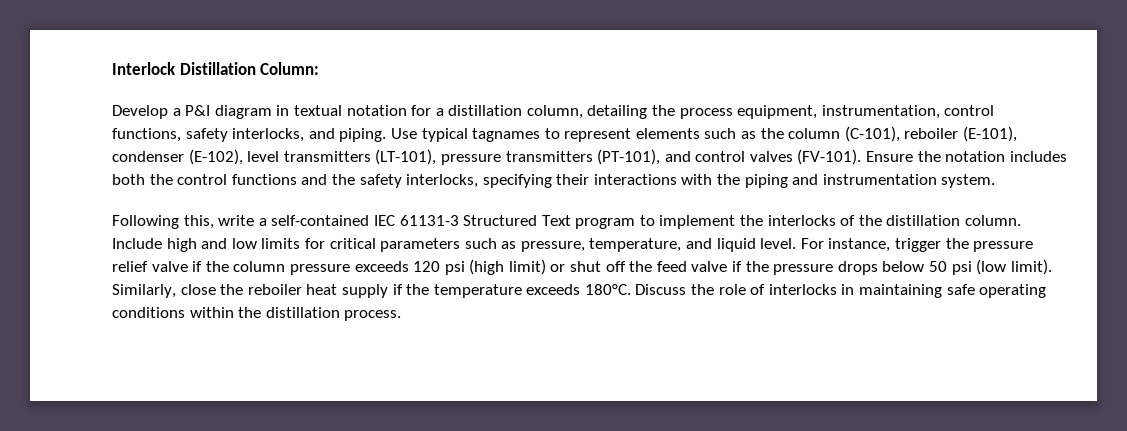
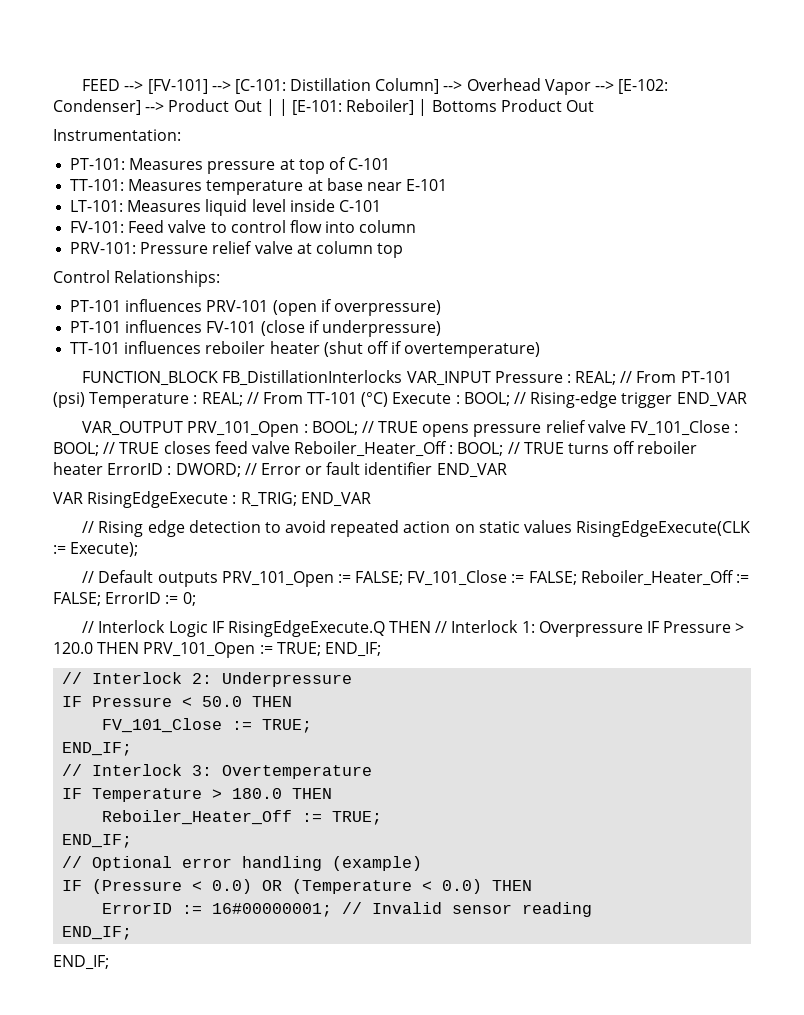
- Interlock Distillation Column:
- Develop a P&I diagram in textual notation for a distillation column, detailing the process equipment, instrumentation, control functions, safety interlocks, and piping. Use typical tagnames to represent elements such as the column (C-101), reboiler (E-101), condenser (E-102), level transmitters (LT-101), pressure transmitters (PT-101), and control valves (FV-101). Ensure the notation includes both the control functions and the safety interlocks, specifying their interactions with the piping and instrumentation system.
- Following this, write a self-contained IEC 61131-3 Structured Text program to implement the interlocks of the distillation column. Include high and low limits for critical parameters such as pressure, temperature, and liquid level. For instance, trigger the pressure relief valve if the column pressure exceeds 120 psi (high limit) or shut off the feed valve if the pressure drops below 50 psi (low limit). Similarly, close the reboiler heat supply if the temperature exceeds 180°C. Discuss the role of interlocks in maintaining safe operating conditions within the distillation process.
+ FEED --> [FV-101] --> [C-101: Distillation Column] --> Overhead Vapor --> [E-102: Condenser] --> Product Out | | [E-101: Reboiler] | Bottoms Product Out
+ Instrumentation:
+ PT-101: Measures pressure at top of C-101
+ TT-101: Measures temperature at base near E-101
+ LT-101: Measures liquid level inside C-101
+ FV-101: Feed valve to control flow into column
+ PRV-101: Pressure relief valve at column top
+ Control Relationships:
+ PT-101 influences PRV-101 (open if overpressure)
+ PT-101 influences FV-101 (close if underpressure)
+ TT-101 influences reboiler heater (shut off if overtemperature)
+ FUNCTION_BLOCK FB_DistillationInterlocks VAR_INPUT Pressure : REAL; // From PT-101 (psi) Temperature : REAL; // From TT-101 (°C) Execute : BOOL; // Rising-edge trigger END_VAR
+ VAR_OUTPUT PRV_101_Open : BOOL; // TRUE opens pressure relief valve FV_101_Close : BOOL; // TRUE closes feed valve Reboiler_Heater_Off : BOOL; // TRUE turns off reboiler heater ErrorID : DWORD; // Error or fault identifier END_VAR
+ VAR RisingEdgeExecute : R_TRIG; END_VAR
+ // Rising edge detection to avoid repeated action on static values RisingEdgeExecute(CLK := Execute);
+ // Default outputs PRV_101_Open := FALSE; FV_101_Close := FALSE; Reboiler_Heater_Off := FALSE; ErrorID := 0;
+ // Interlock Logic IF RisingEdgeExecute.Q THEN // Interlock 1: Overpressure IF Pressure > 120.0 THEN PRV_101_Open := TRUE; END_IF;
+ // Interlock 2: Underpressure
+ IF Pressure < 50.0 THEN
+ FV_101_Close := TRUE;
+ END_IF;
+ // Interlock 3: Overtemperature
+ IF Temperature > 180.0 THEN
+ Reboiler_Heater_Off := TRUE;
+ END_IF;
+ // Optional error handling (example)
+ IF (Pressure < 0.0) OR (Temperature < 0.0) THEN
+ ErrorID := 16#00000001; // Invalid sensor reading
+ END_IF;
+ END_IF;

